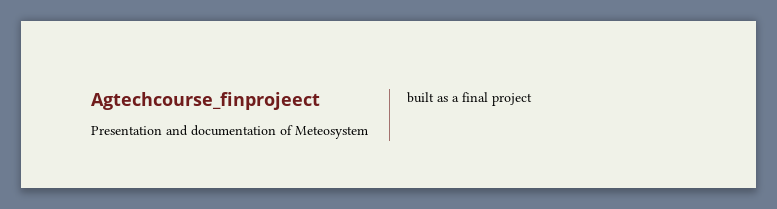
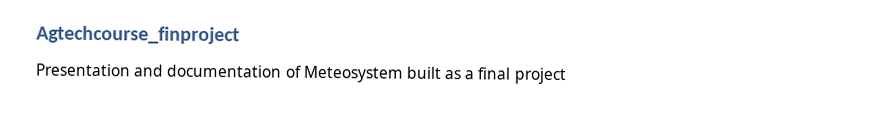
- Agtechcourse_finprojeect
+ Agtechcourse_finproject

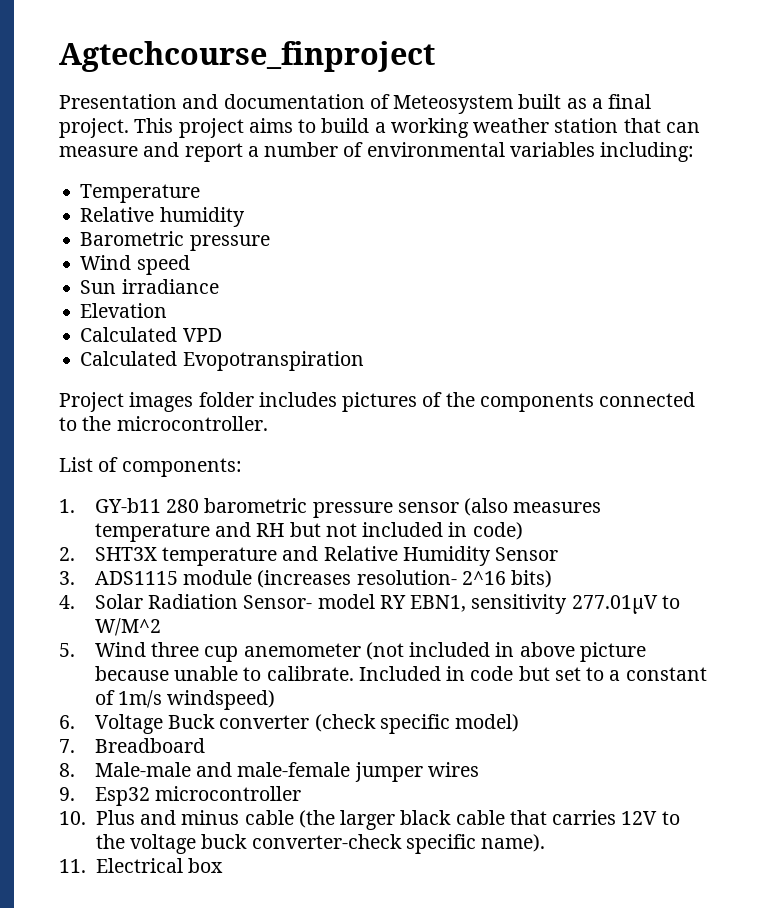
- Presentation and documentation of Meteosystem built as a final project
+ Presentation and documentation of Meteosystem built as a final project. This project aims to build a working weather station that can measure and report a number of environmental variables including:
+ Temperature
+ Relative humidity
+ Barometric pressure
+ Wind speed
+ Sun irradiance
+ Elevation
+ Calculated VPD
+ Calculated Evopotranspiration
+ Project images folder includes pictures of the components connected to the microcontroller.
+ List of components:
+ 1. GY-b11 280 barometric pressure sensor (also measures temperature and RH but not included in code)
+ 2. SHT3X temperature and Relative Humidity Sensor
+ 3. ADS1115 module (increases resolution- 2^16 bits)
+ 4. Solar Radiation Sensor- model RY EBN1, sensitivity 277.01µV to W/M^2
+ 5. Wind three cup anemometer (not included in above picture because unable to calibrate. Included in code but set to a constant of 1m/s windspeed)
+ 6. Voltage Buck converter (check specific model)
+ 7. Breadboard
+ 8. Male-male and male-female jumper wires
+ 9. Esp32 microcontroller
+ 10. Plus and minus cable (the larger black cable that carries 12V to the voltage buck converter-check specific name).
+ 11. Electrical box

